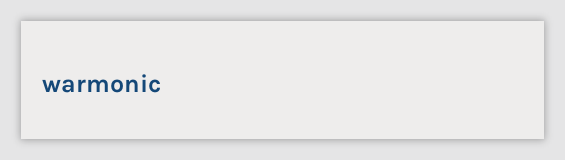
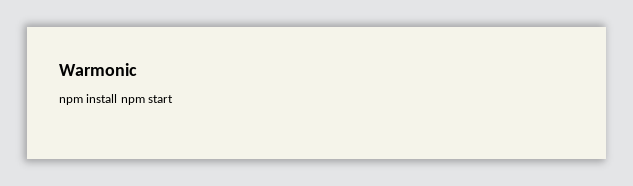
- warmonic
+ Warmonic
+ npm install npm start

